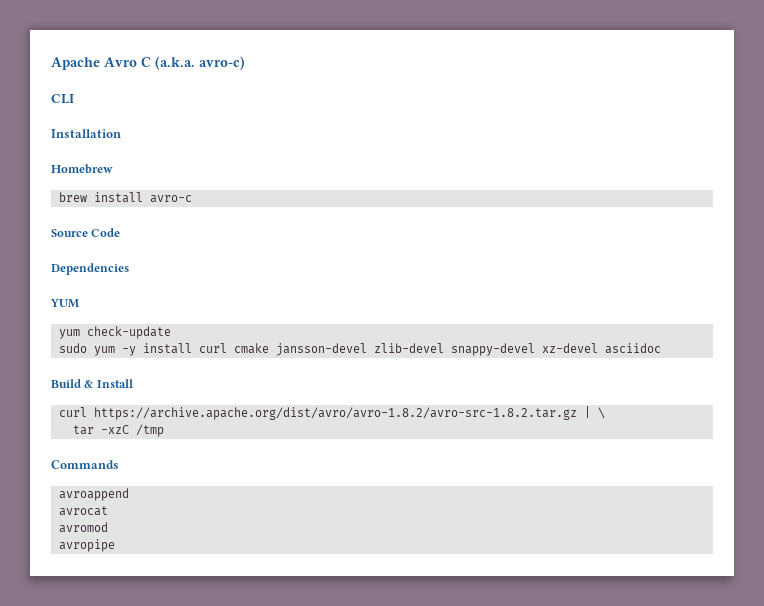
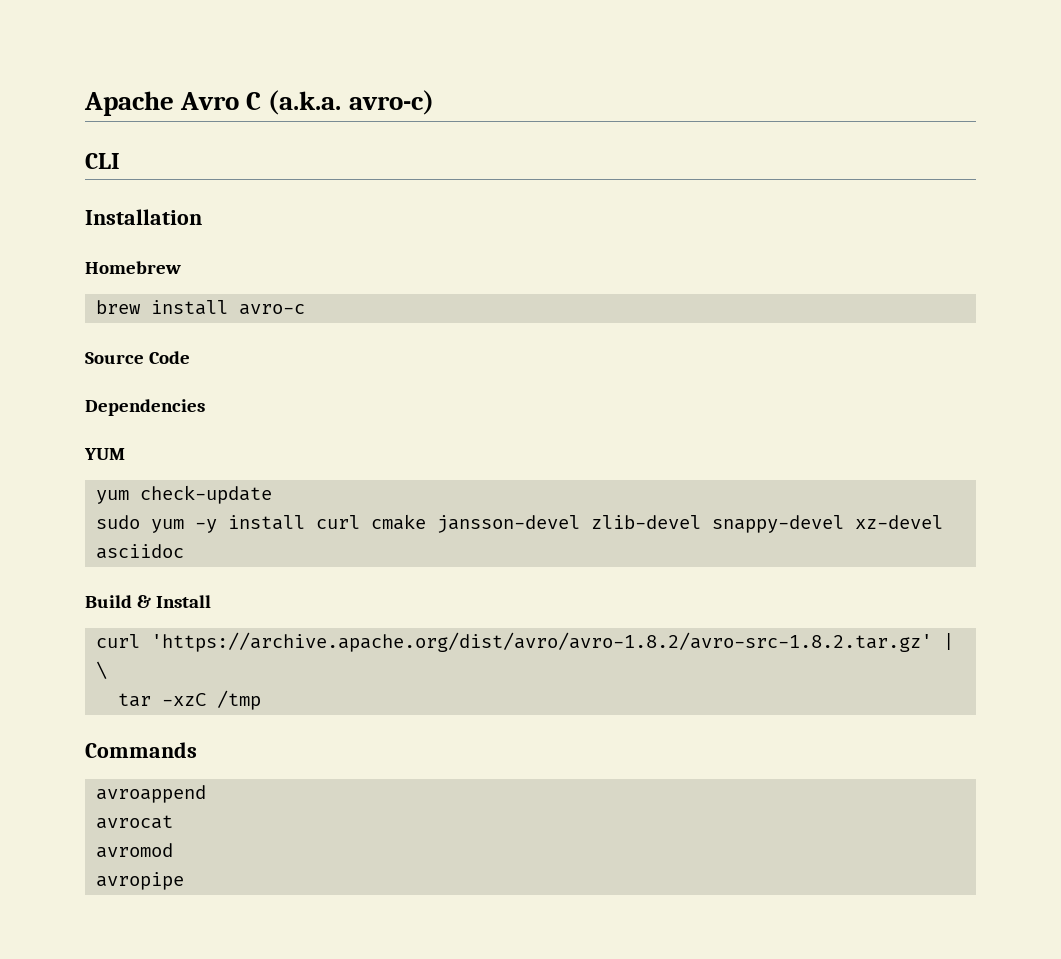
- curl https://archive.apache.org/dist/avro/avro-1.8.2/avro-src-1.8.2.tar.gz | \
+ curl 'https://archive.apache.org/dist/avro/avro-1.8.2/avro-src-1.8.2.tar.gz' | \

